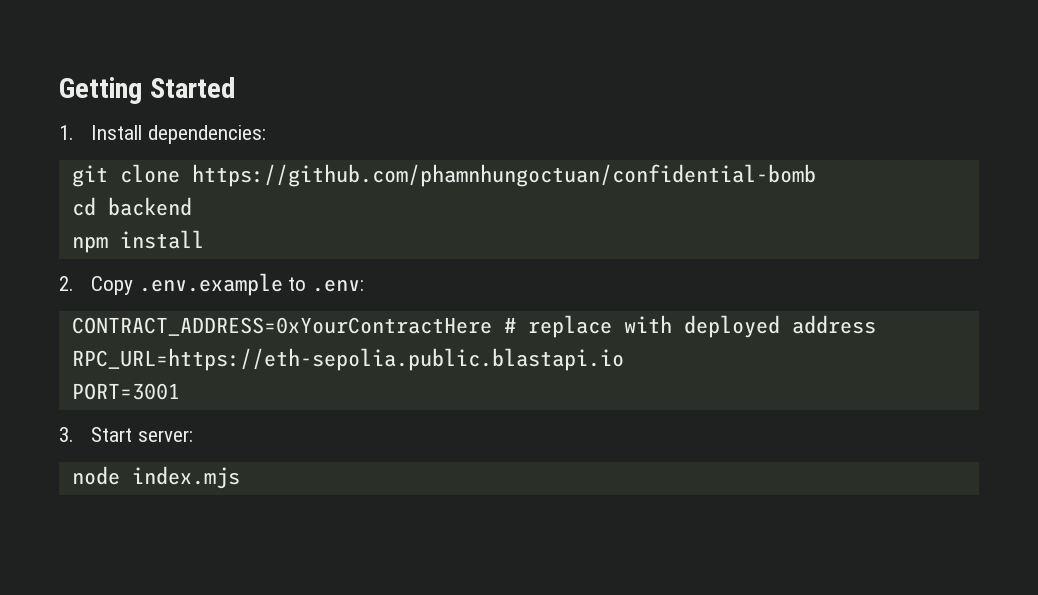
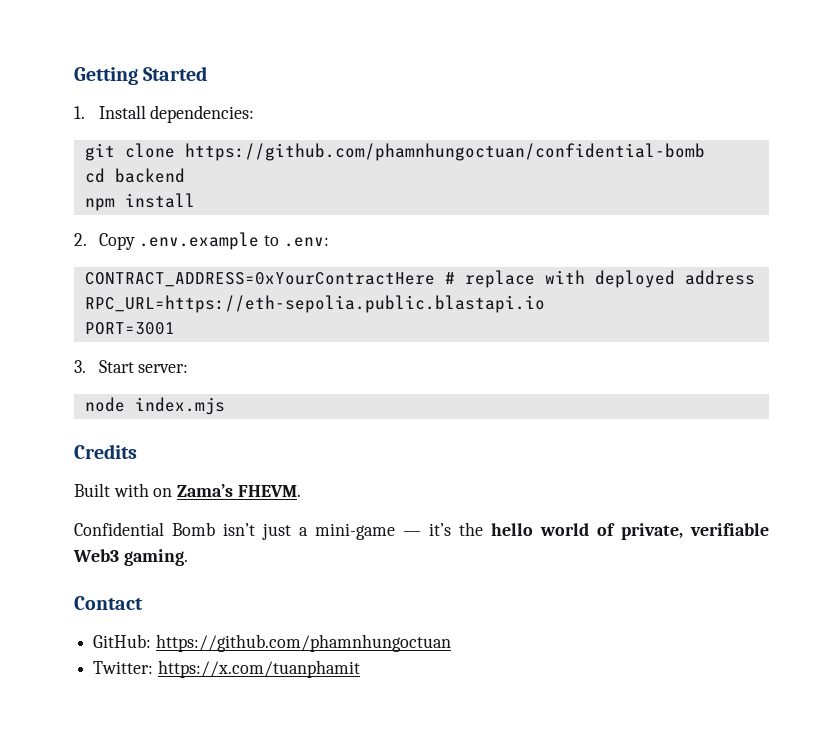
+ Credits
+ Built with on Zama’s FHEVM.
+ Confidential Bomb isn’t just a mini-game — it’s the hello world of private, verifiable Web3 gaming.
+ Contact
+ GitHub: https://github.com/phamnhungoctuan
+ Twitter: https://x.com/tuanphamit

